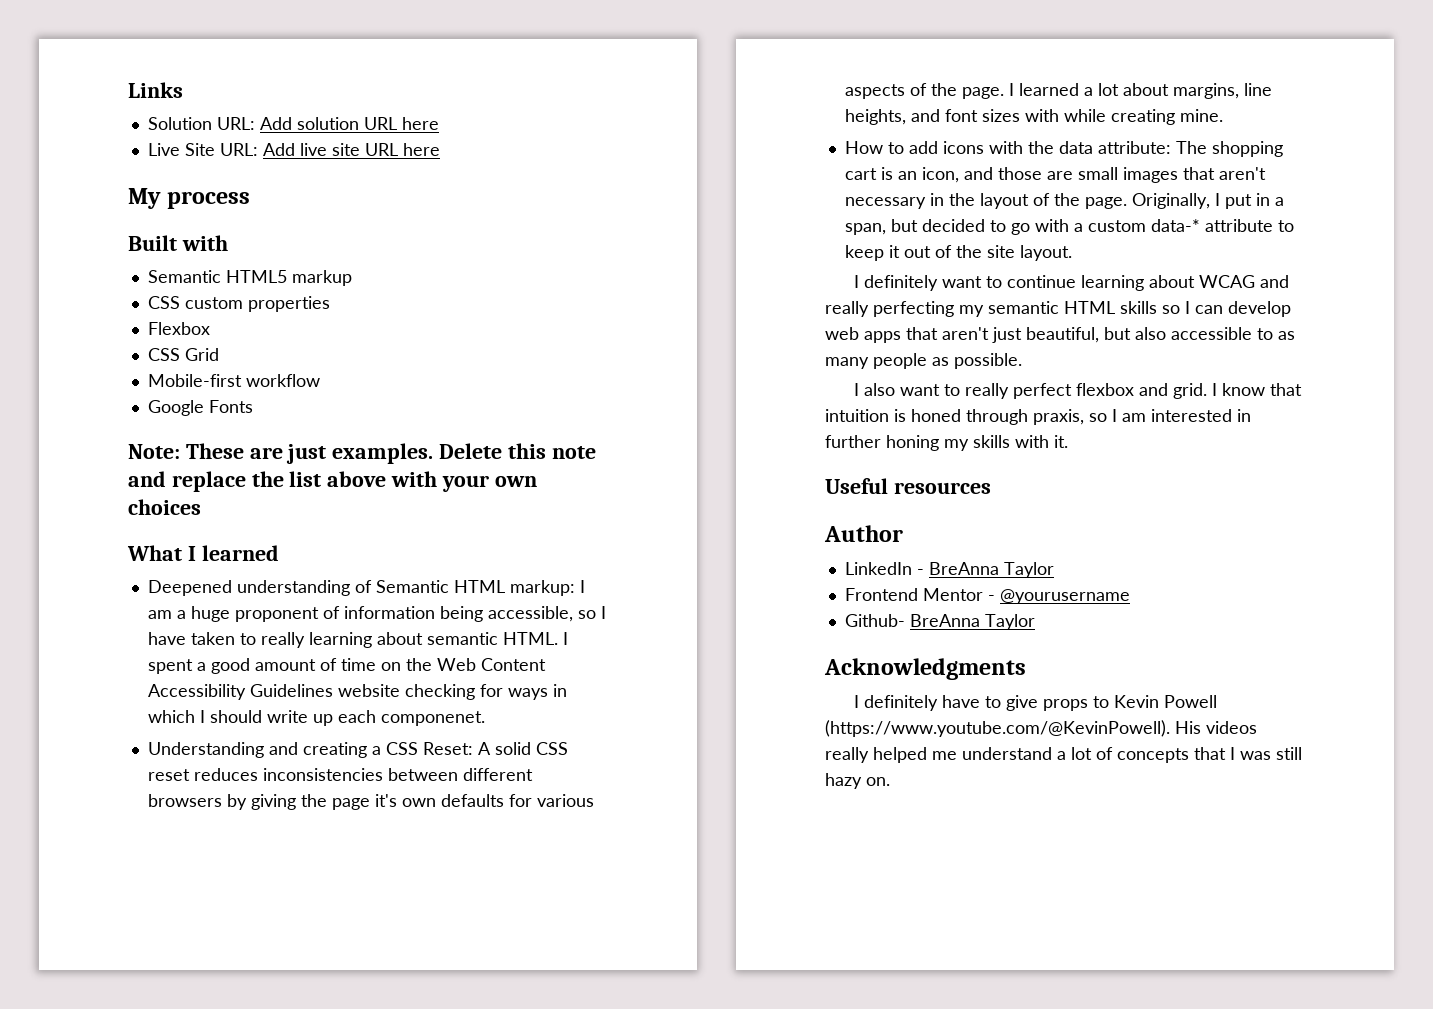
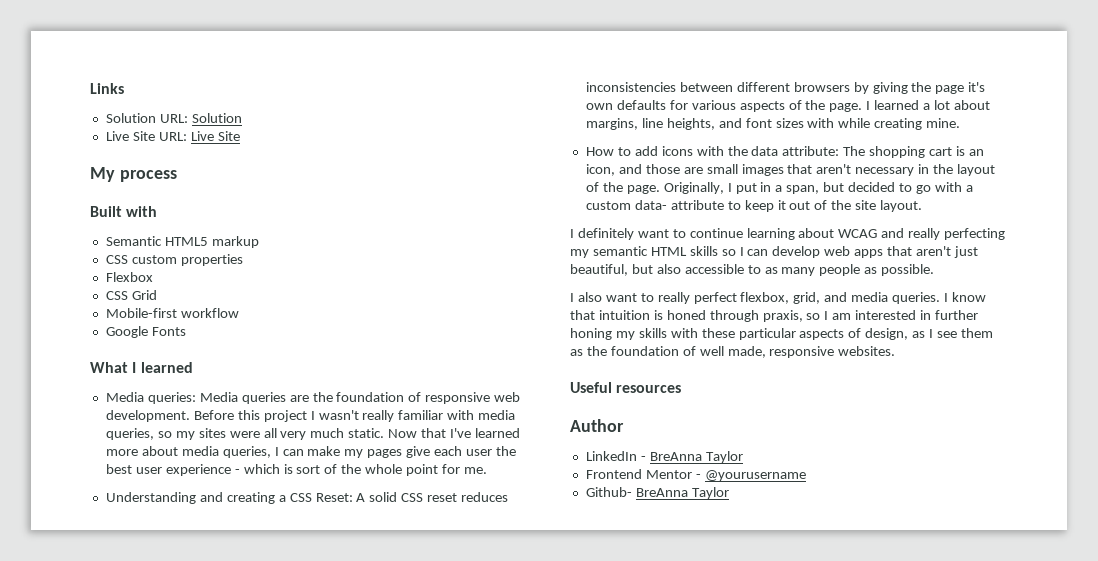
- Solution URL: Add solution URL here
+ Solution URL: Solution
- Live Site URL: Add live site URL here
+ Live Site URL: Live Site
- Note: These are just examples. Delete this note and replace the list above with your own choices
  What I learned
- Deepened understanding of Semantic HTML markup: I am a huge proponent of information being accessible, so I have taken to really learning about semantic HTML. I spent a good amount of time on the Web Content Accessibility Guidelines website checking for ways in which I should write up each componenet.
+ Media queries: Media queries are the foundation of responsive web development. Before this project I wasn't really familiar with media queries, so my sites were all very much static. Now that I've learned more about media queries, I can make my pages give each user the best user experience - which is sort of the whole point for me.
- Originally, I put in a span, but decided to go with a custom data-* attribute to keep it out of the site layout.
+ Originally, I put in a span, but decided to go with a custom data- attribute to keep it out of the site layout.
- I also want to really perfect flexbox and grid.
+ I also want to really perfect flexbox, grid, and media queries.
- I know that intuition is honed through praxis, so I am interested in further honing my skills with it.
+ I know that intuition is honed through praxis, so I am interested in further honing my skills with these particular aspects of design, as I see them as the foundation of well made, responsive websites.
- Acknowledgments
- I definitely have to give props to Kevin Powell (https://www.youtube.com/@KevinPowell). His videos really helped me understand a lot of concepts that I was still hazy on.

